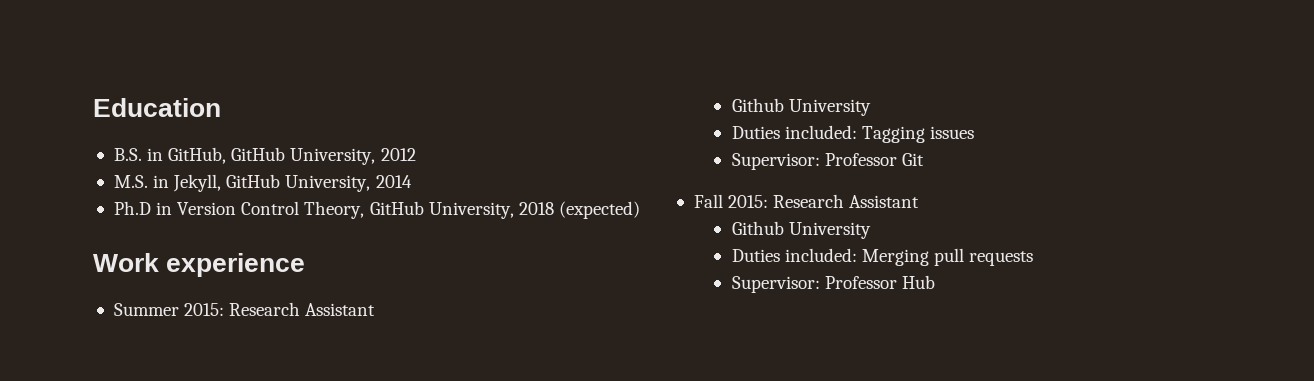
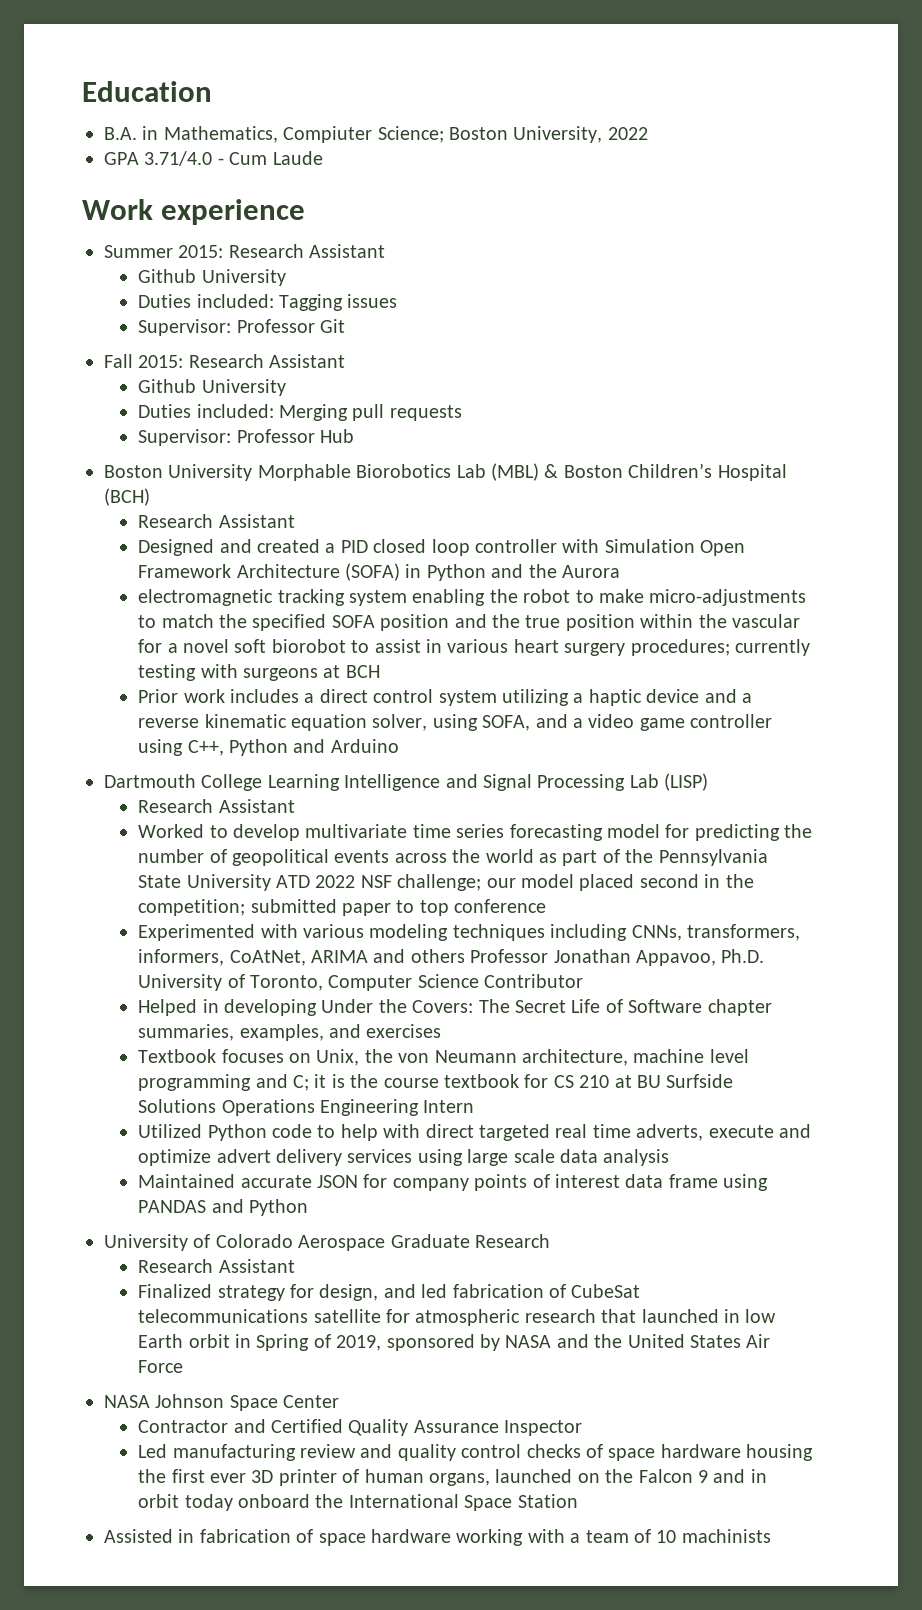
- B.S. in GitHub, GitHub University, 2012
- M.S. in Jekyll, GitHub University, 2014
- Ph.D in Version Control Theory, GitHub University, 2018 (expected)
+ B.A. in Mathematics, Compiuter Science; Boston University, 2022
+ GPA 3.71/4.0 - Cum Laude
+ Boston University Morphable Biorobotics Lab (MBL) & Boston Children’s Hospital (BCH)
+ Research Assistant
+ Designed and created a PID closed loop controller with Simulation Open Framework Architecture (SOFA) in Python and the Aurora
+ electromagnetic tracking system enabling the robot to make micro-adjustments to match the specified SOFA position and the true position within the vascular for a novel soft biorobot to assist in various heart surgery procedures; currently testing with surgeons at BCH
+ Prior work includes a direct control system utilizing a haptic device and a reverse kinematic equation solver, using SOFA, and a video game controller using C++, Python and Arduino
+ Dartmouth College Learning Intelligence and Signal Processing Lab (LISP)
+ Research Assistant
+ Worked to develop multivariate time series forecasting model for predicting the number of geopolitical events across the world as part of the Pennsylvania State University ATD 2022 NSF challenge; our model placed second in the competition; submitted paper to top conference
+ Experimented with various modeling techniques including CNNs, transformers, informers, CoAtNet, ARIMA and others Professor Jonathan Appavoo, Ph.D. University of Toronto, Computer Science Contributor
+ Helped in developing Under the Covers: The Secret Life of Software chapter summaries, examples, and exercises
+ Textbook focuses on Unix, the von Neumann architecture, machine level programming and C; it is the course textbook for CS 210 at BU Surfside Solutions Operations Engineering Intern
+ Utilized Python code to help with direct targeted real time adverts, execute and optimize advert delivery services using large scale data analysis
+ Maintained accurate JSON for company points of interest data frame using PANDAS and Python
+ University of Colorado Aerospace Graduate Research
+ Research Assistant
+ Finalized strategy for design, and led fabrication of CubeSat telecommunications satellite for atmospheric research that launched in low Earth orbit in Spring of 2019, sponsored by NASA and the United States Air Force
+ NASA Johnson Space Center
+ Contractor and Certified Quality Assurance Inspector
+ Led manufacturing review and quality control checks of space hardware housing the first ever 3D printer of human organs, launched on the Falcon 9 and in orbit today onboard the International Space Station
+ Assisted in fabrication of space hardware working with a team of 10 machinists

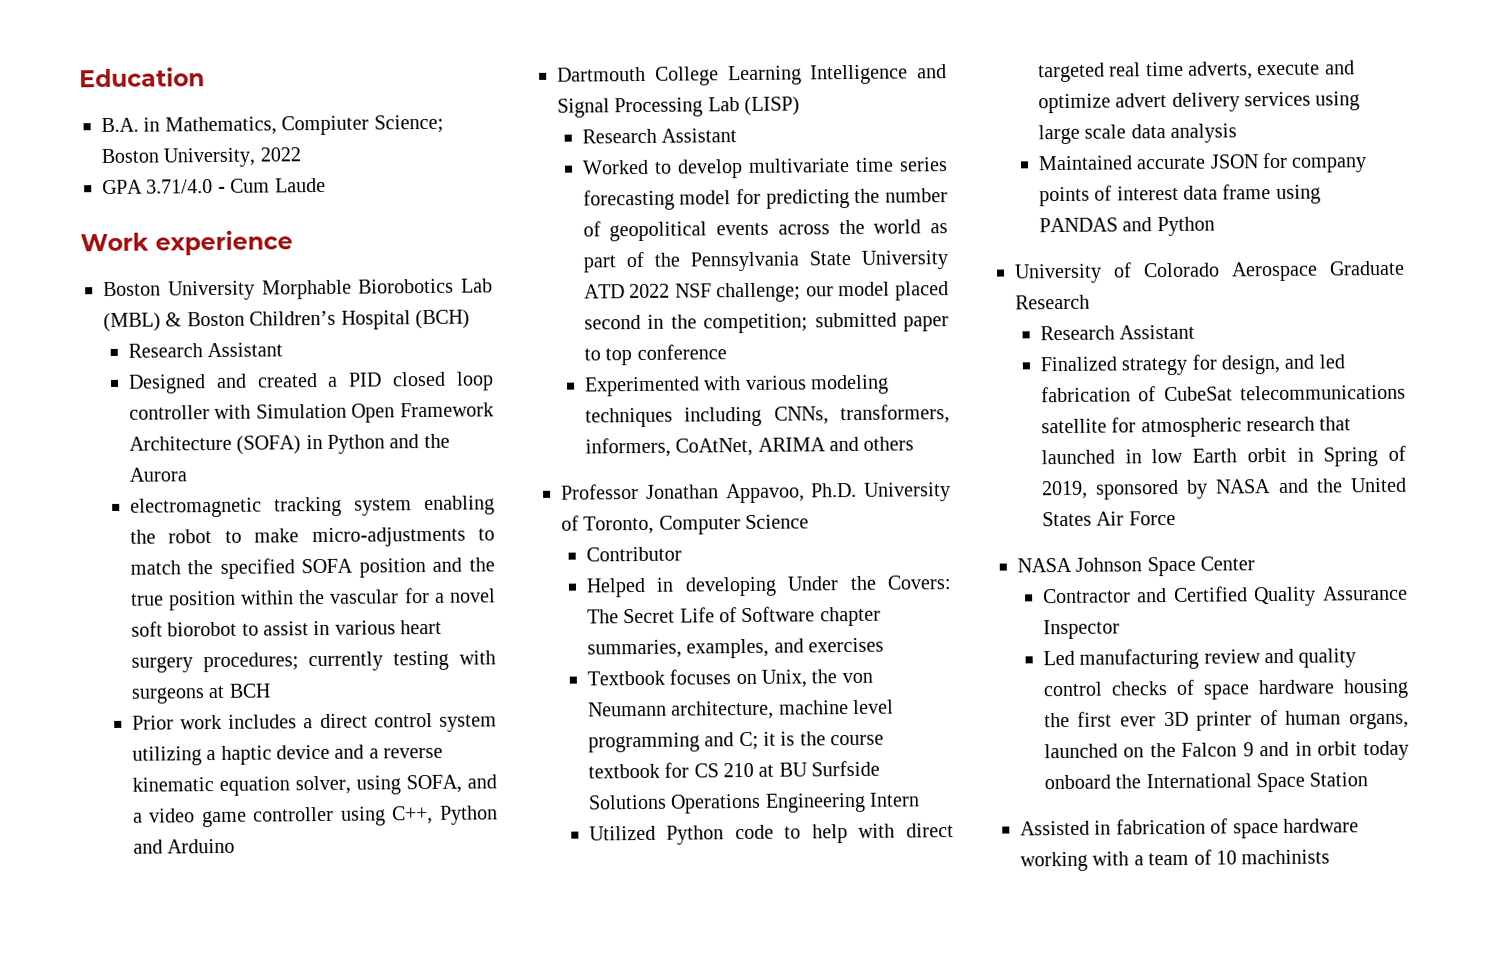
- Summer 2015: Research Assistant
- Github University
- Duties included: Tagging issues
- Supervisor: Professor Git
- Fall 2015: Research Assistant
- Github University
- Duties included: Merging pull requests
- Supervisor: Professor Hub
- Experimented with various modeling techniques including CNNs, transformers, informers, CoAtNet, ARIMA and others Professor Jonathan Appavoo, Ph.D. University of Toronto, Computer Science Contributor
+ Experimented with various modeling techniques including CNNs, transformers, informers, CoAtNet, ARIMA and others
+ Professor Jonathan Appavoo, Ph.D. University of Toronto, Computer Science
+ Contributor

